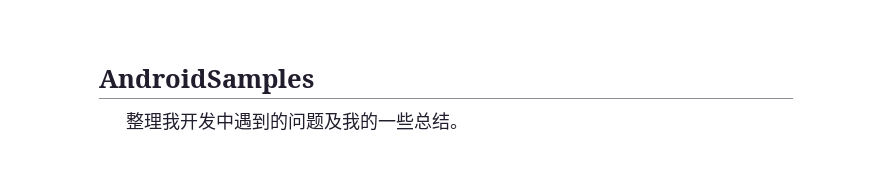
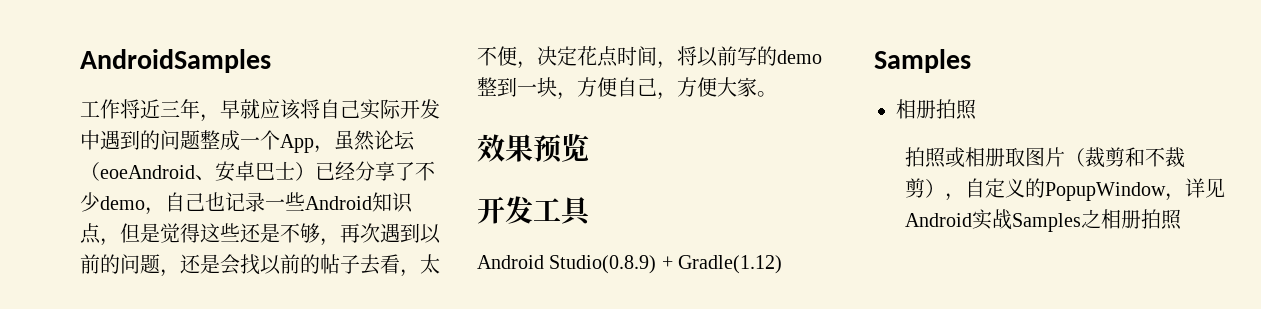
- 整理我开发中遇到的问题及我的一些总结。
+ 工作将近三年，早就应该将自己实际开发中遇到的问题整成一个App，虽然论坛（eoeAndroid、安卓巴士）已经分享了不少demo，自己也记录一些Android知识点，但是觉得这些还是不够，再次遇到以前的问题，还是会找以前的帖子去看，太不便，决定花点时间，将以前写的demo整到一块，方便自己，方便大家。
+ 效果预览
+ 开发工具
+ Android Studio(0.8.9) + Gradle(1.12)
+ Samples
+ 相册拍照
+ 拍照或相册取图片（裁剪和不裁剪），自定义的PopupWindow，详见Android实战Samples之相册拍照

